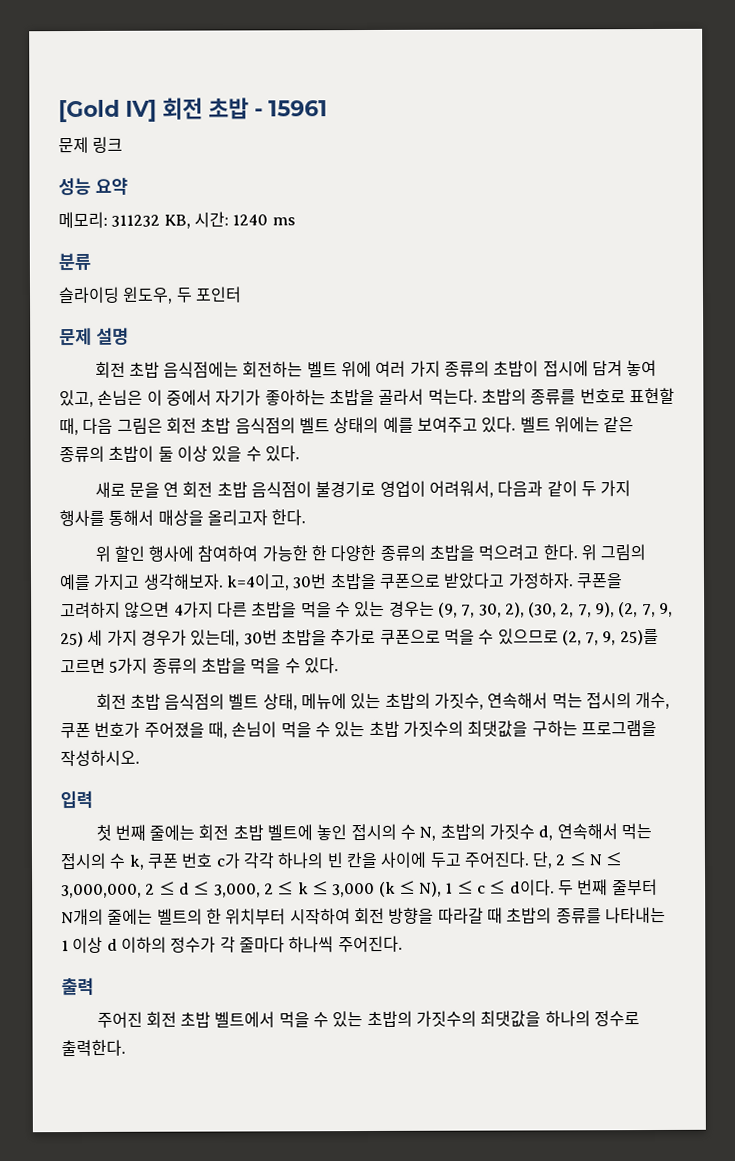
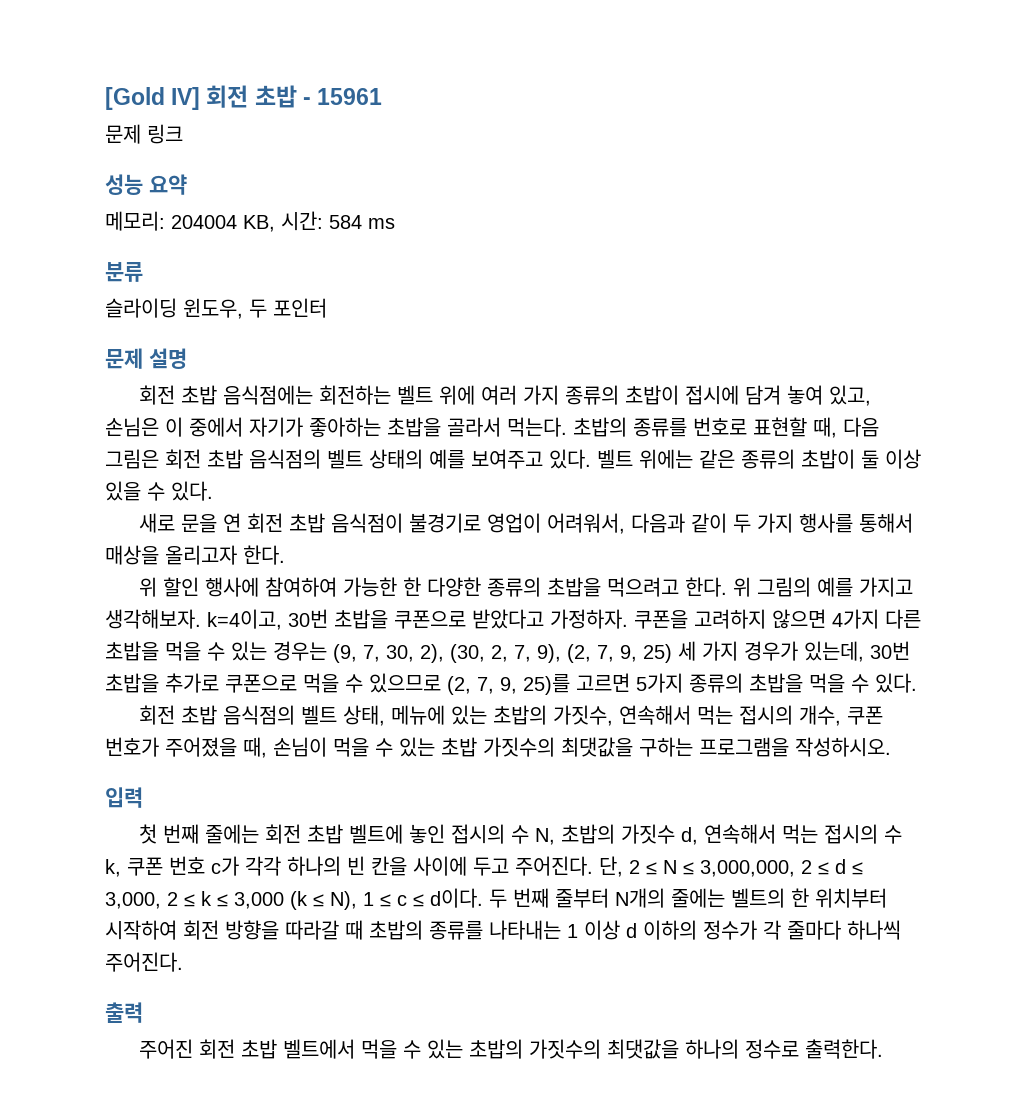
- 메모리: 311232 KB, 시간: 1240 ms
+ 메모리: 204004 KB, 시간: 584 ms

